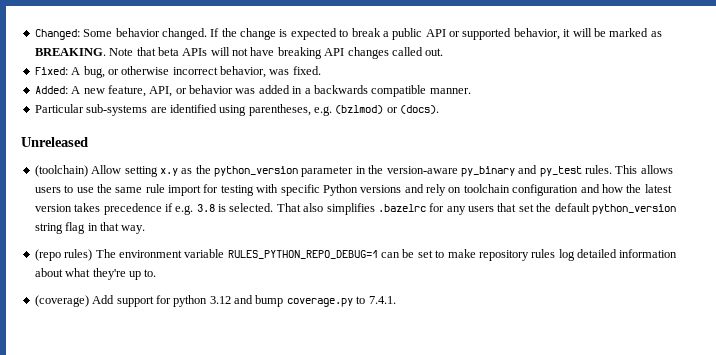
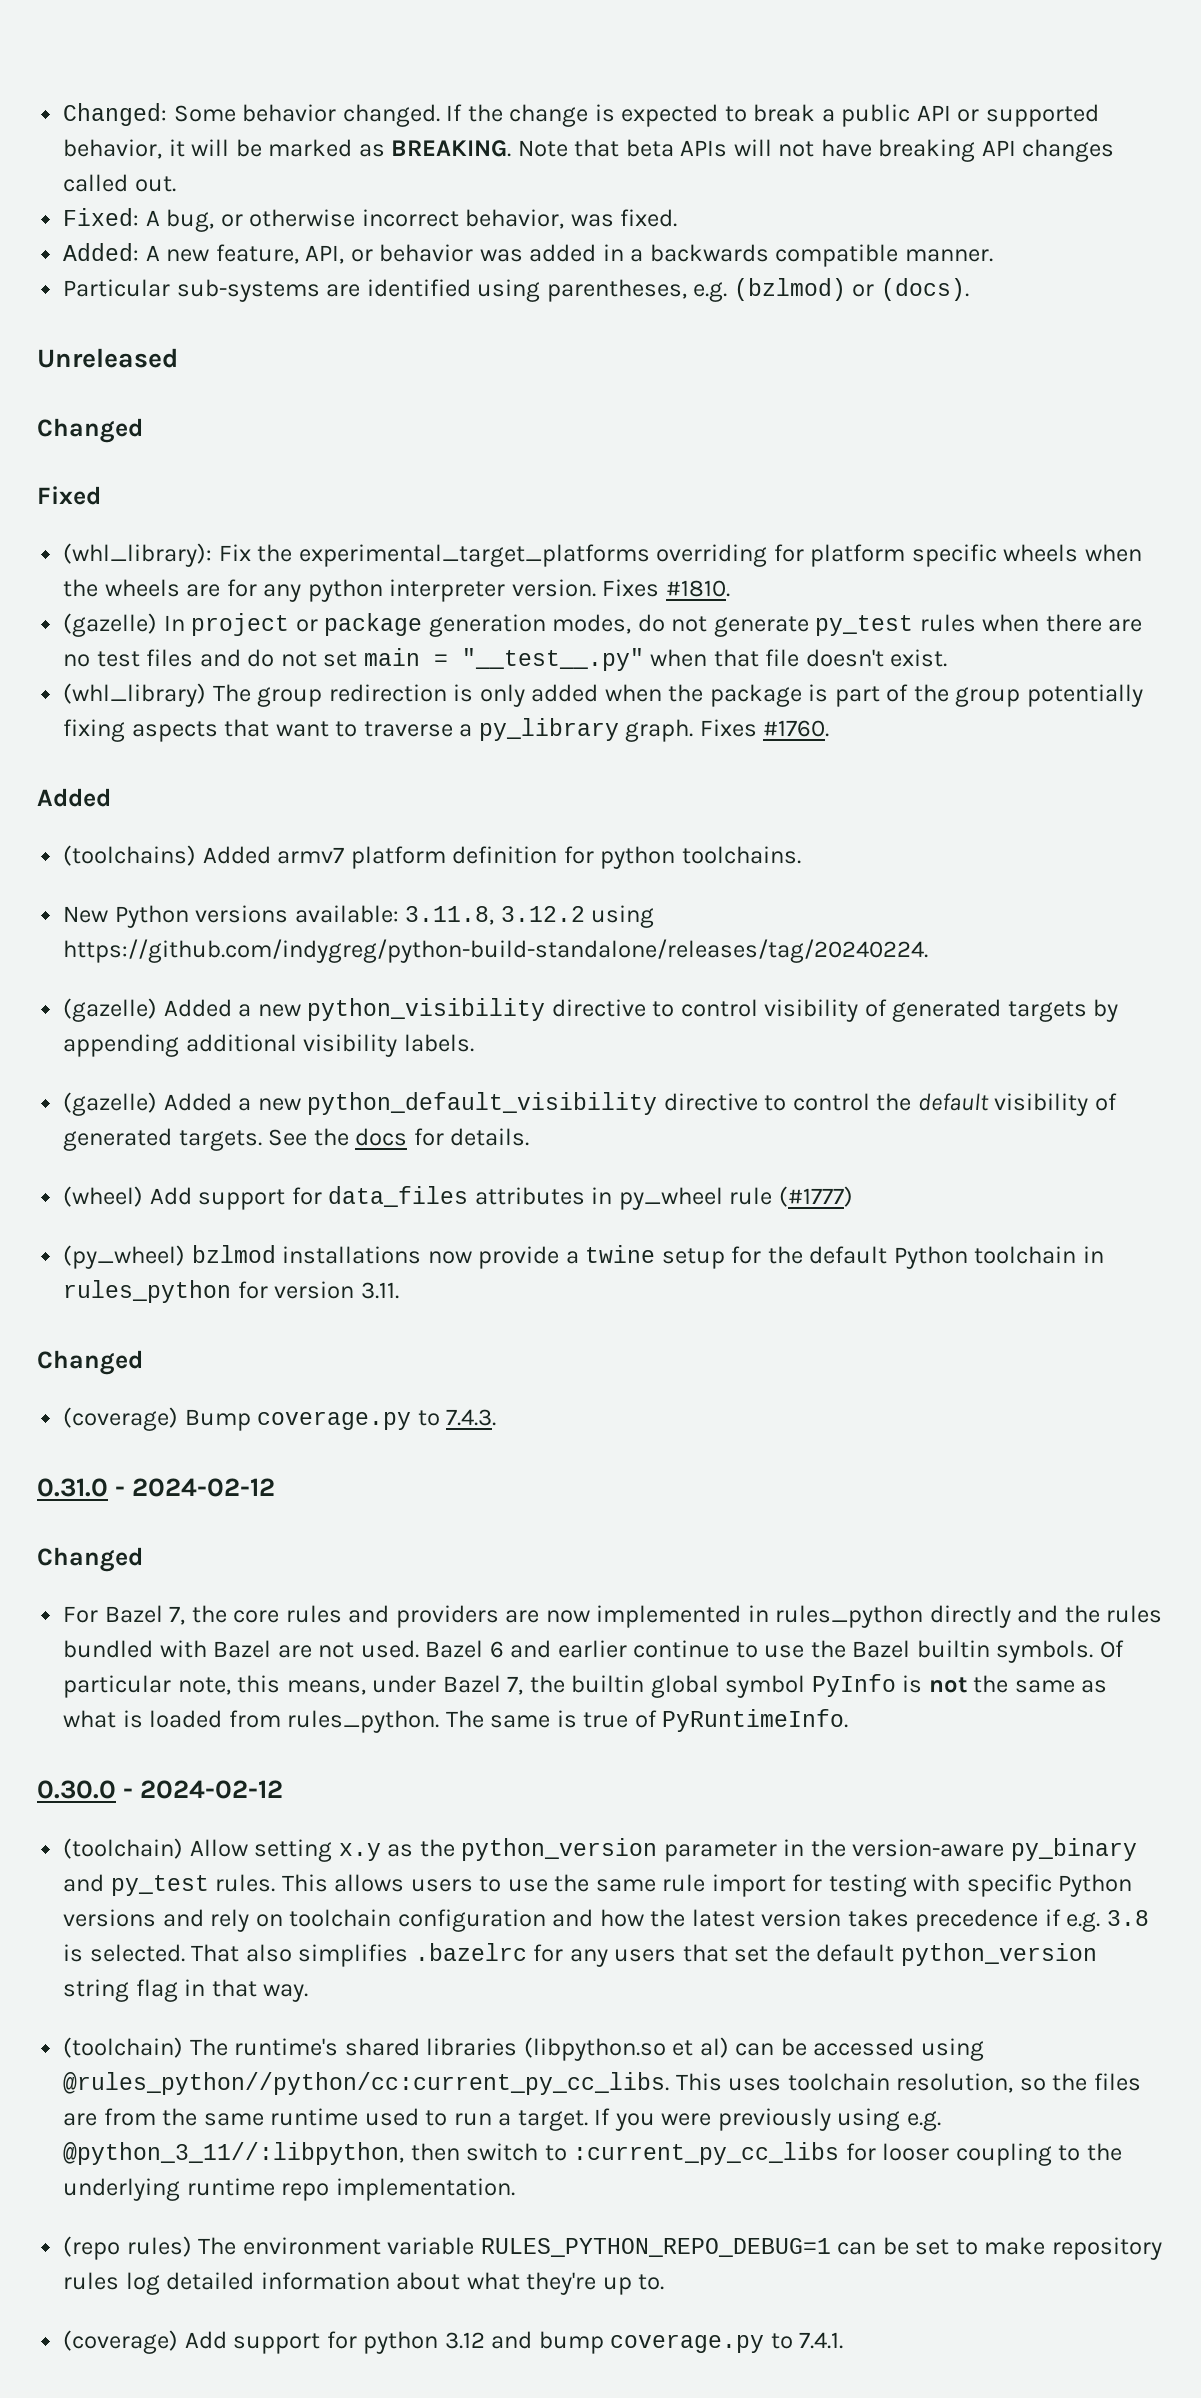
  Unreleased
+ Changed
+ Fixed
+ (whl_library): Fix the experimental_target_platforms overriding for platform specific wheels when the wheels are for any python interpreter version. Fixes #1810.
+ (gazelle) In project or package generation modes, do not generate py_test rules when there are no test files and do not set main = "__test__.py" when that file doesn't exist.
+ (whl_library) The group redirection is only added when the package is part of the group potentially fixing aspects that want to traverse a py_library graph. Fixes #1760.
+ Added
+ (toolchains) Added armv7 platform definition for python toolchains.
+ New Python versions available: 3.11.8, 3.12.2 using https://github.com/indygreg/python-build-standalone/releases/tag/20240224.
+ (gazelle) Added a new python_visibility directive to control visibility of generated targets by appending additional visibility labels.
+ (gazelle) Added a new python_default_visibility directive to control the default visibility of generated targets. See the docs for details.
+ (wheel) Add support for data_files attributes in py_wheel rule (#1777)
+ (py_wheel) bzlmod installations now provide a twine setup for the default Python toolchain in rules_python for version 3.11.
+ Changed
+ (coverage) Bump coverage.py to 7.4.3.
+ 0.31.0 - 2024-02-12
+ Changed
+ For Bazel 7, the core rules and providers are now implemented in rules_python directly and the rules bundled with Bazel are not used. Bazel 6 and earlier continue to use the Bazel builtin symbols. Of particular note, this means, under Bazel 7, the builtin global symbol PyInfo is not the same as what is loaded from rules_python. The same is true of PyRuntimeInfo.
+ 0.30.0 - 2024-02-12
+ (toolchain) The runtime's shared libraries (libpython.so et al) can be accessed using @rules_python//python/cc:current_py_cc_libs. This uses toolchain resolution, so the files are from the same runtime used to run a target. If you were previously using e.g. @python_3_11//:libpython, then switch to :current_py_cc_libs for looser coupling to the underlying runtime repo implementation.

